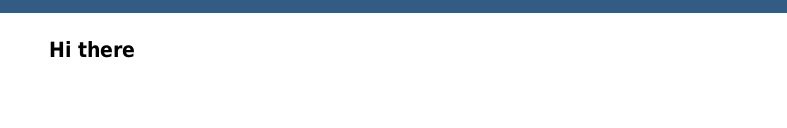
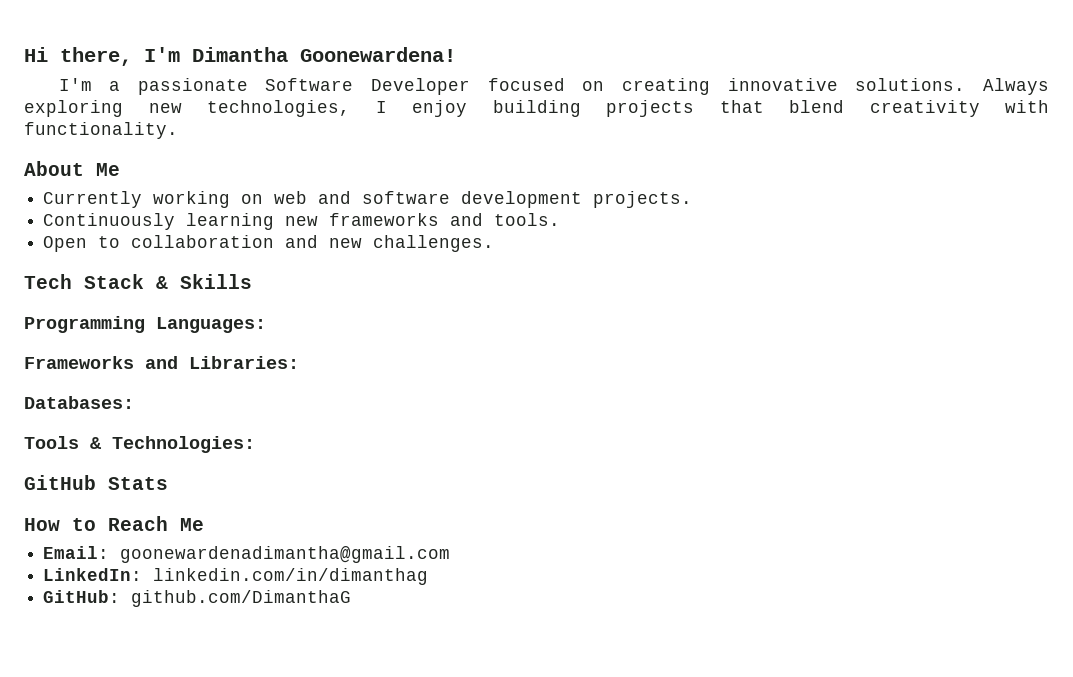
- Hi there
+ Hi there, I'm Dimantha Goonewardena!
+ I'm a passionate Software Developer focused on creating innovative solutions. Always exploring new technologies, I enjoy building projects that blend creativity with functionality.
+ About Me
+ Currently working on web and software development projects.
+ Continuously learning new frameworks and tools.
+ Open to collaboration and new challenges.
+ Tech Stack & Skills
+ Programming Languages:
+ Frameworks and Libraries:
+ Databases:
+ Tools & Technologies:
+ GitHub Stats
+ How to Reach Me
+ Email: goonewardenadimantha@gmail.com
+ LinkedIn: linkedin.com/in/dimanthag
+ GitHub: github.com/DimanthaG

